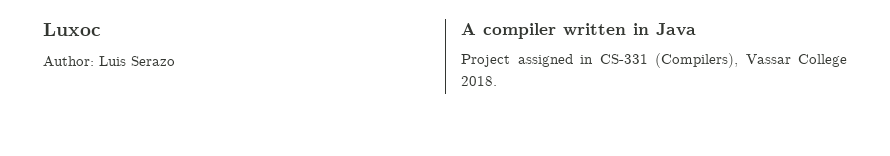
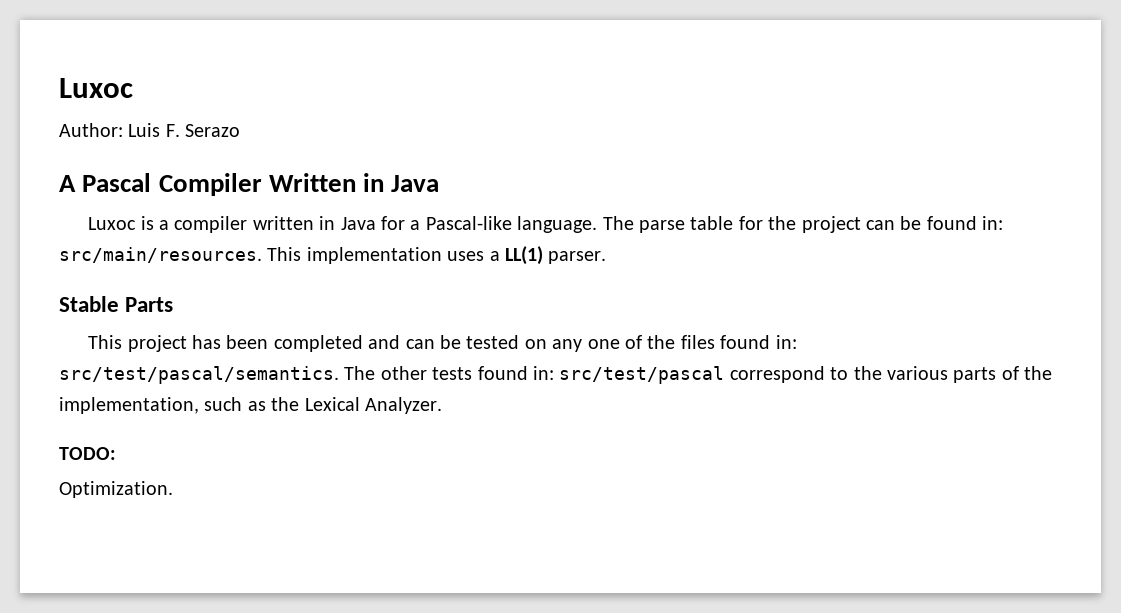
- Author: Luis Serazo
+ Author: Luis F. Serazo
- A compiler written in Java
- Project assigned in CS-331 (Compilers), Vassar College 2018.
+ A Pascal Compiler Written in Java
+ Luxoc is a compiler written in Java for a Pascal-like language. The parse table for the project can be found in: src/main/resources. This implementation uses a LL(1) parser.
+ Stable Parts
+ This project has been completed and can be tested on any one of the files found in: src/test/pascal/semantics. The other tests found in: src/test/pascal correspond to the various parts of the implementation, such as the Lexical Analyzer.
+ TODO:
+ Optimization.

